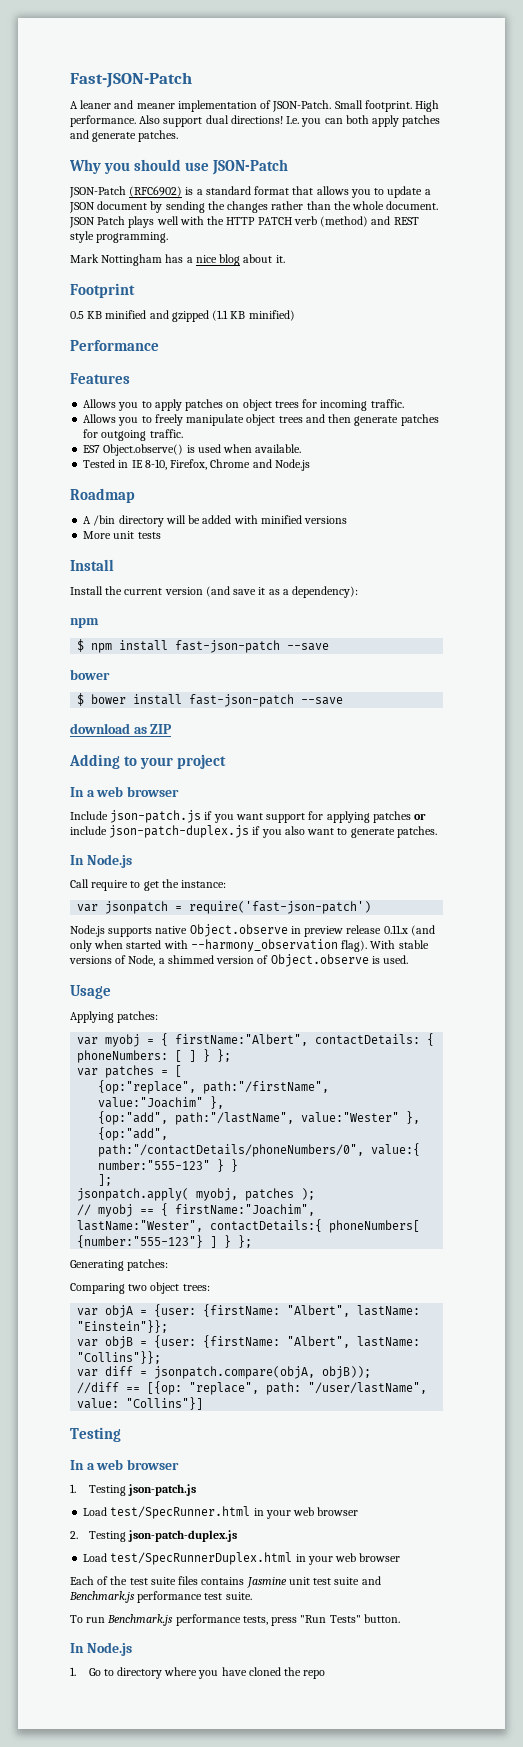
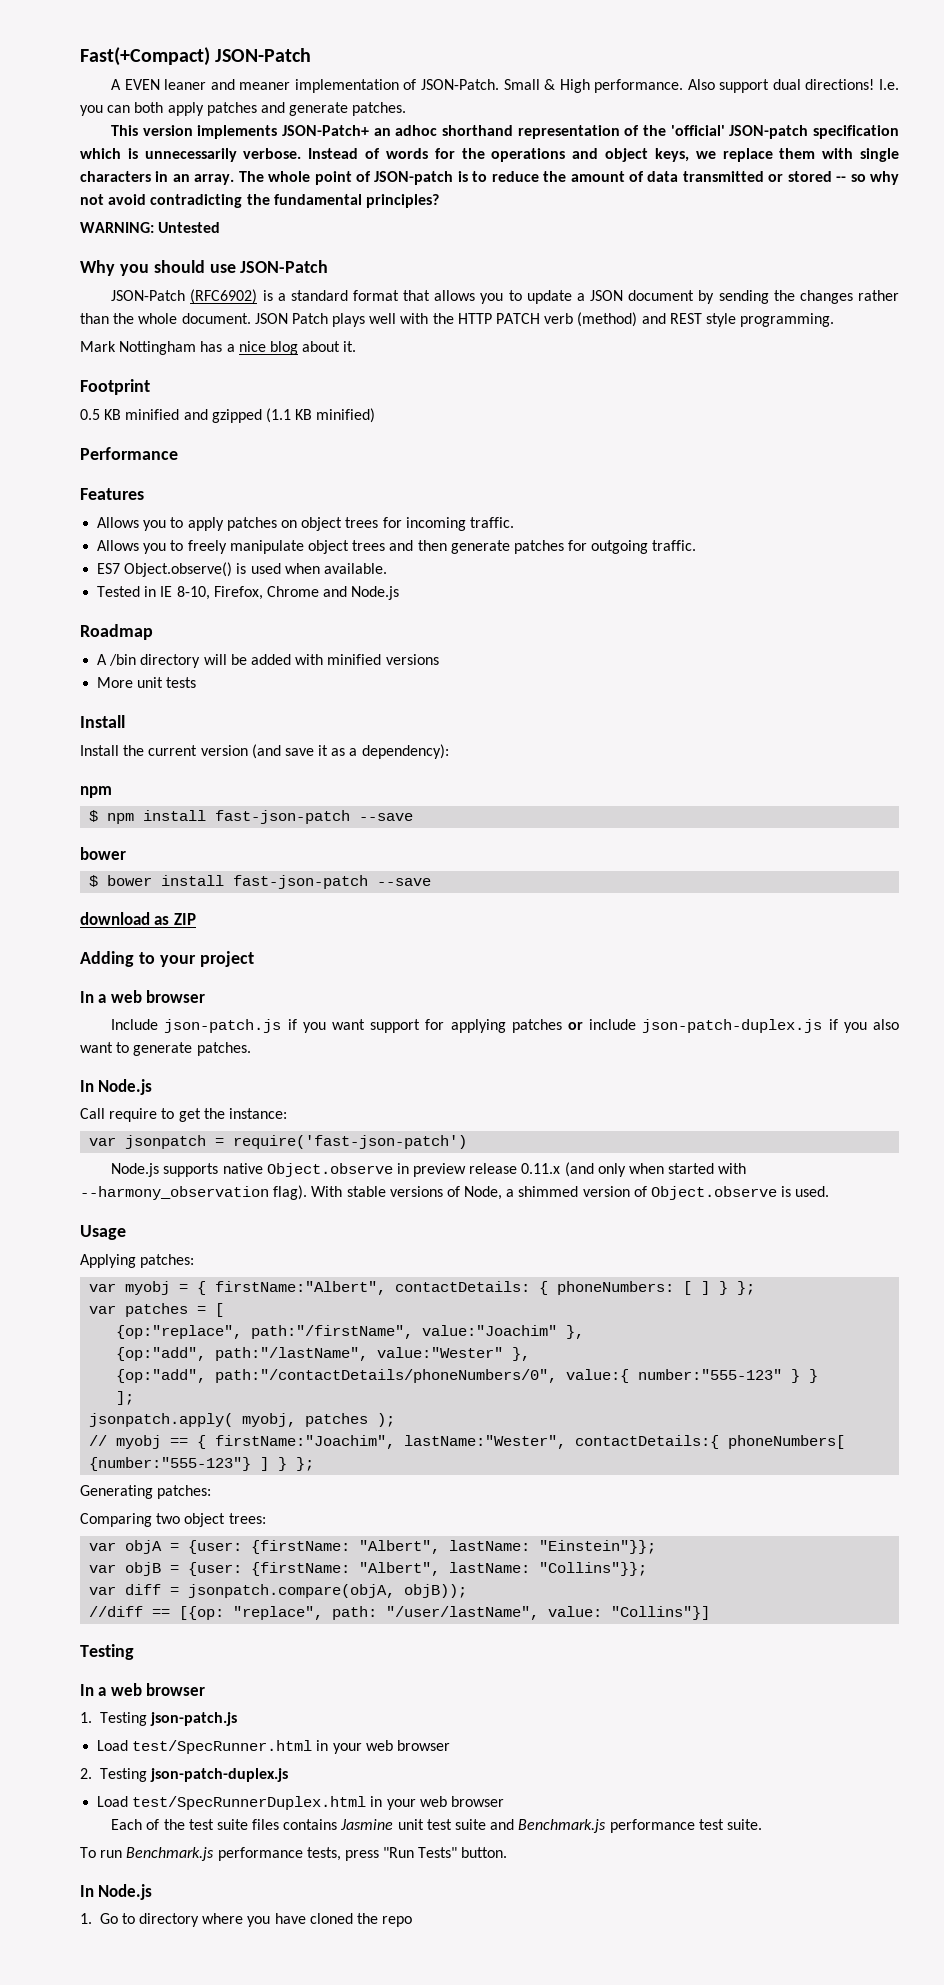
- Fast-JSON-Patch
- A leaner and meaner implementation of JSON-Patch.
+ Fast(+Compact) JSON-Patch
+ A EVEN leaner and meaner implementation of JSON-Patch.
- Small footprint. High performance.
+ Small & High performance.
+ This version implements JSON-Patch+ an adhoc shorthand representation of the 'official' JSON-patch specification which is unnecessarily verbose. Instead of words for the operations and object keys, we replace them with single characters in an array. The whole point of JSON-patch is to reduce the amount of data transmitted or stored -- so why not avoid contradicting the fundamental principles?
+ WARNING: Untested

